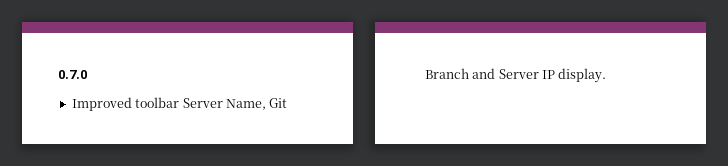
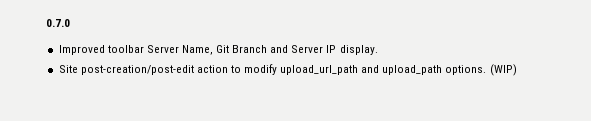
+ Site post-creation/post-edit action to modify upload_url_path and upload_path options. (WIP)

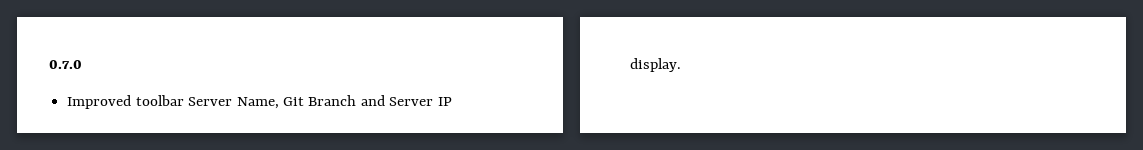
- Site post-creation/post-edit action to modify upload_url_path and upload_path options. (WIP)

